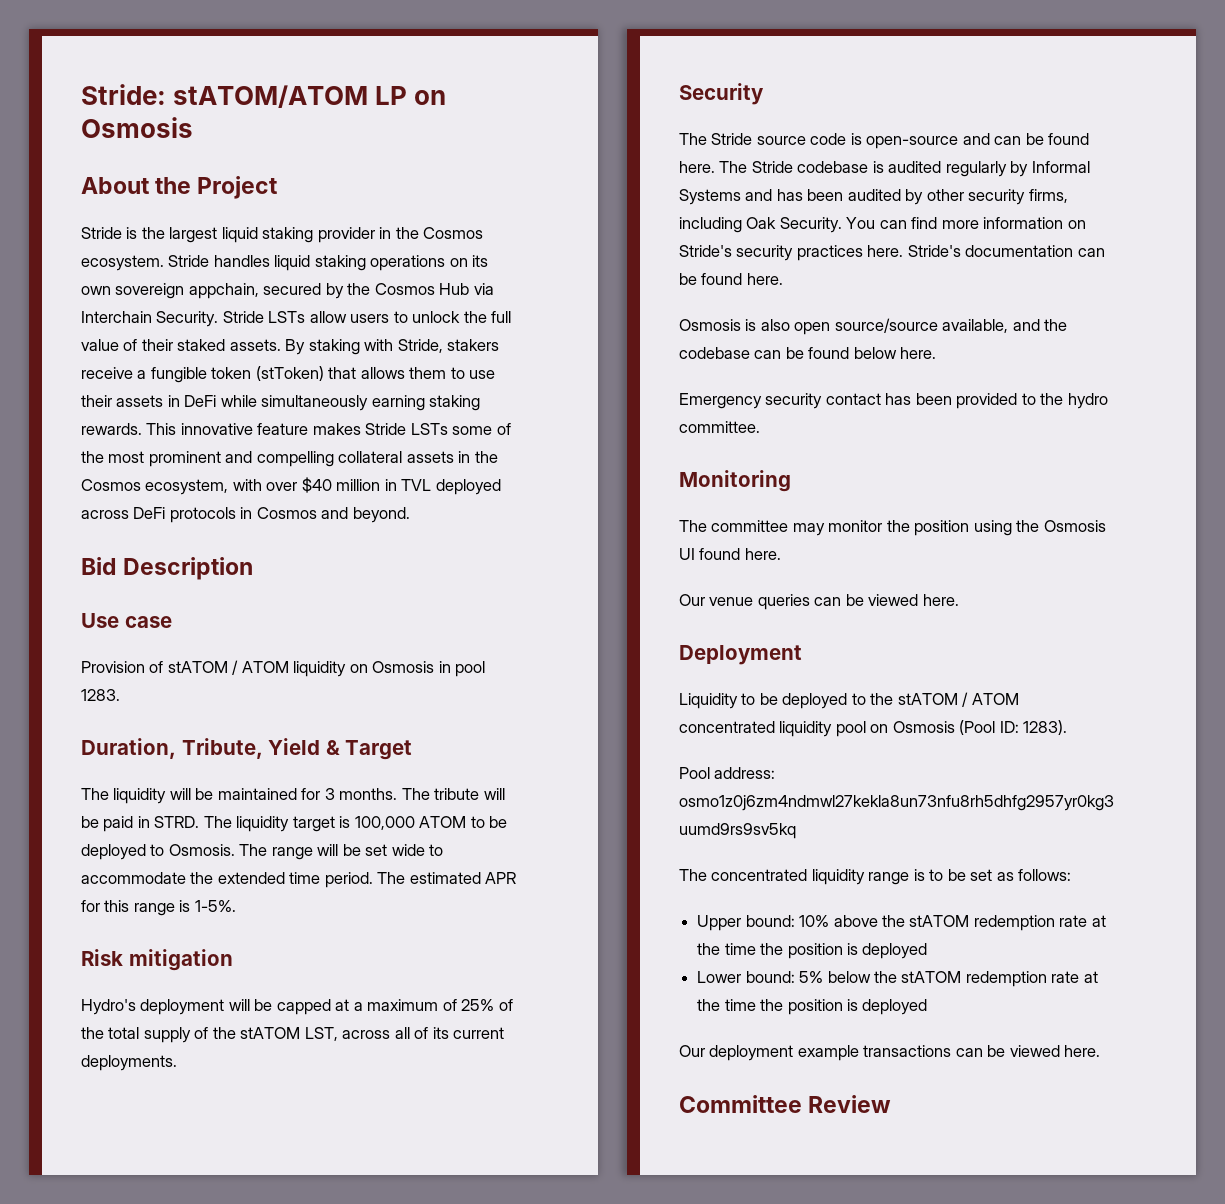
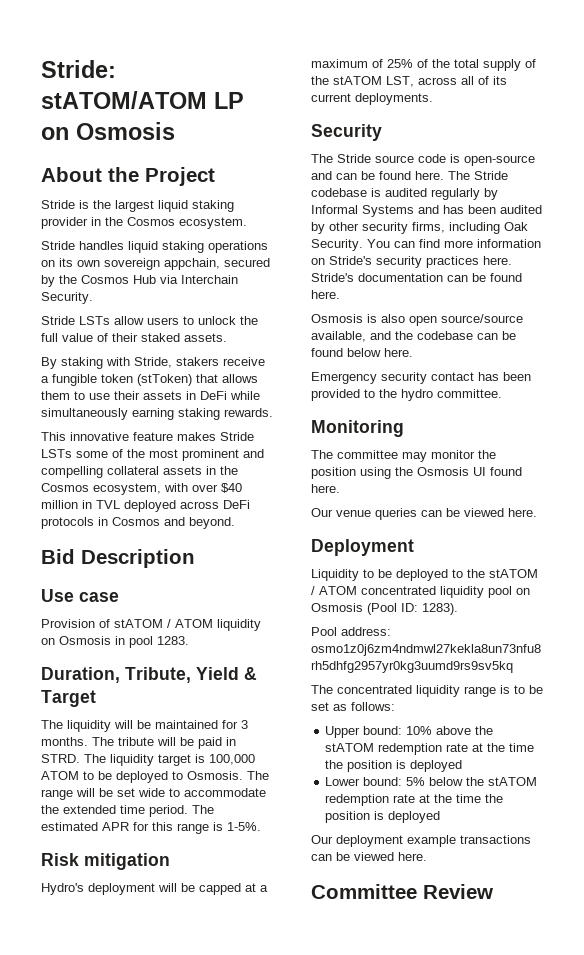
- Stride is the largest liquid staking provider in the Cosmos ecosystem. Stride handles liquid staking operations on its own sovereign appchain, secured by the Cosmos Hub via Interchain Security. Stride LSTs allow users to unlock the full value of their staked assets. By staking with Stride, stakers receive a fungible token (stToken) that allows them to use their assets in DeFi while simultaneously earning staking rewards. This innovative feature makes Stride LSTs some of the most prominent and compelling collateral assets in the Cosmos ecosystem, with over $40 million in TVL deployed across DeFi protocols in Cosmos and beyond.
+ Stride is the largest liquid staking provider in the Cosmos ecosystem.
+ Stride handles liquid staking operations on its own sovereign appchain, secured by the Cosmos Hub via Interchain Security.
+ Stride LSTs allow users to unlock the full value of their staked assets.
+ By staking with Stride, stakers receive a fungible token (stToken) that allows them to use their assets in DeFi while simultaneously earning staking rewards.
+ This innovative feature makes Stride LSTs some of the most prominent and compelling collateral assets in the Cosmos ecosystem, with over $40 million in TVL deployed across DeFi protocols in Cosmos and beyond.

